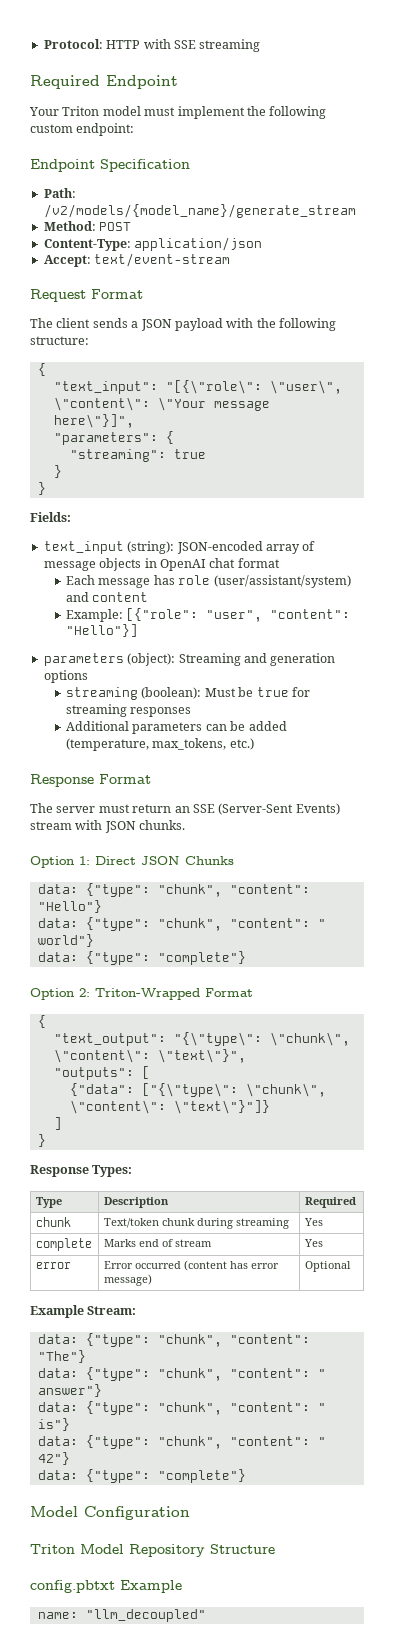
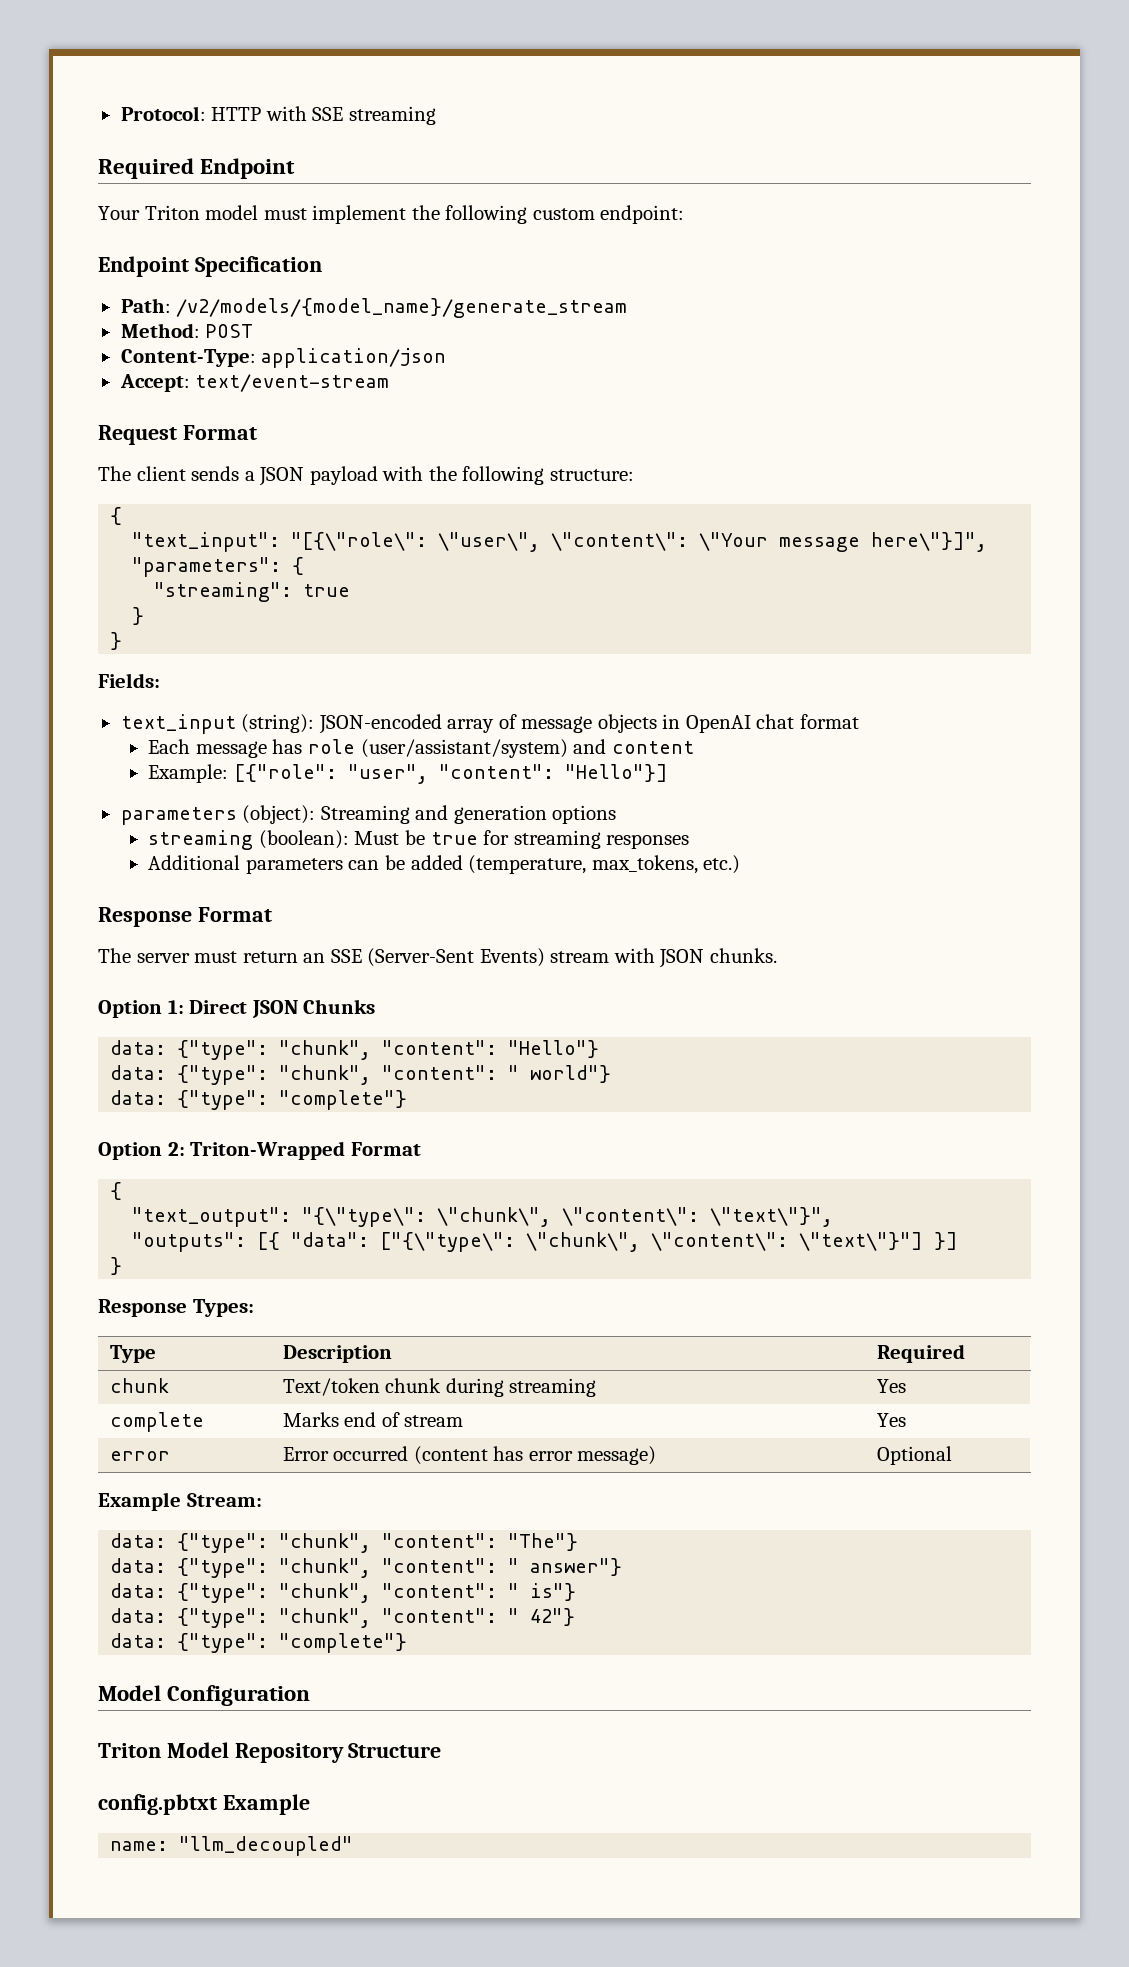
- "outputs": [
- {"data": ["{\"type\": \"chunk\", \"content\": \"text\"}"]}
- ]
+ "outputs": [{ "data": ["{\"type\": \"chunk\", \"content\": \"text\"}"] }]

